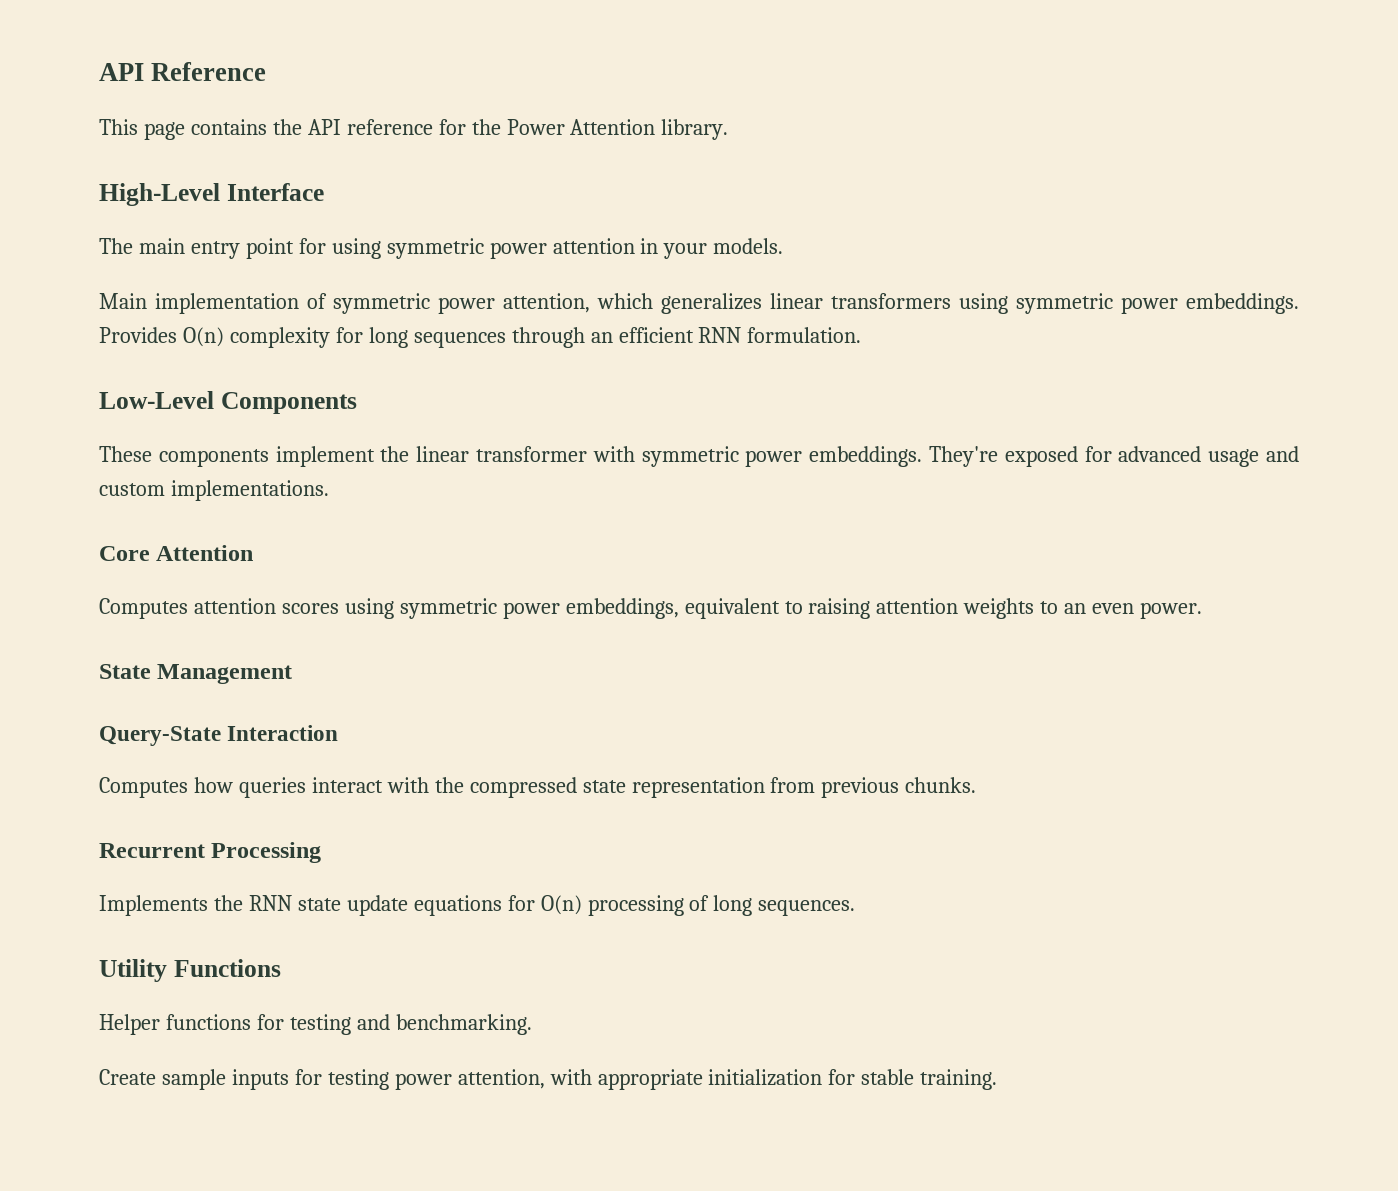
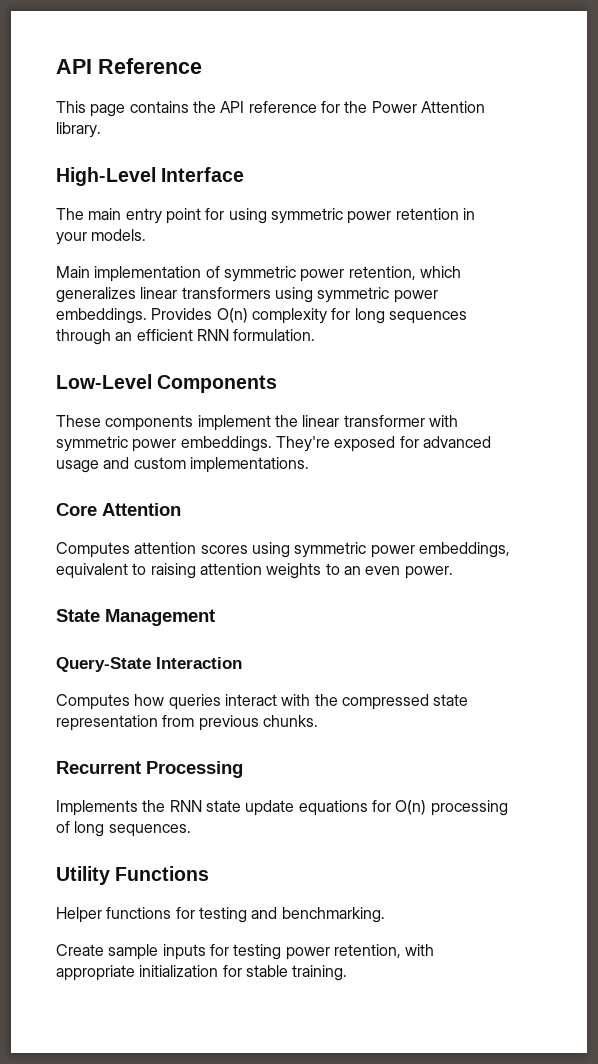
- The main entry point for using symmetric power attention in your models.
+ The main entry point for using symmetric power retention in your models.
- Main implementation of symmetric power attention, which generalizes linear transformers using symmetric power embeddings.
+ Main implementation of symmetric power retention, which generalizes linear transformers using symmetric power embeddings.
- Create sample inputs for testing power attention, with appropriate initialization for stable training.
+ Create sample inputs for testing power retention, with appropriate initialization for stable training.

